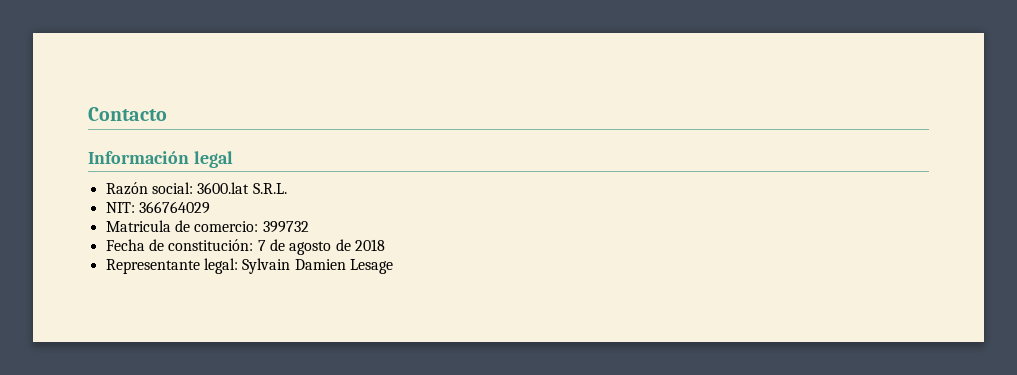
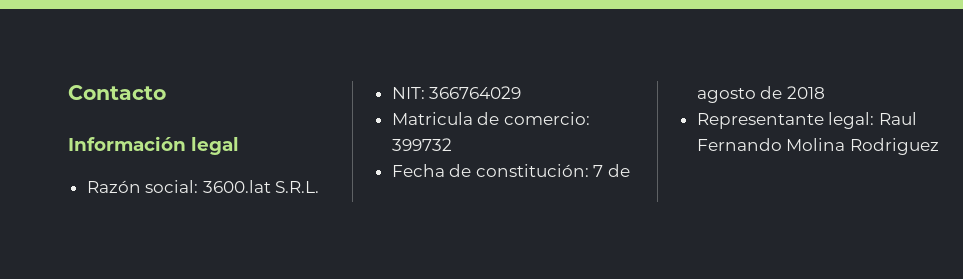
- Representante legal: Sylvain Damien Lesage
+ Representante legal: Raul Fernando Molina Rodriguez

